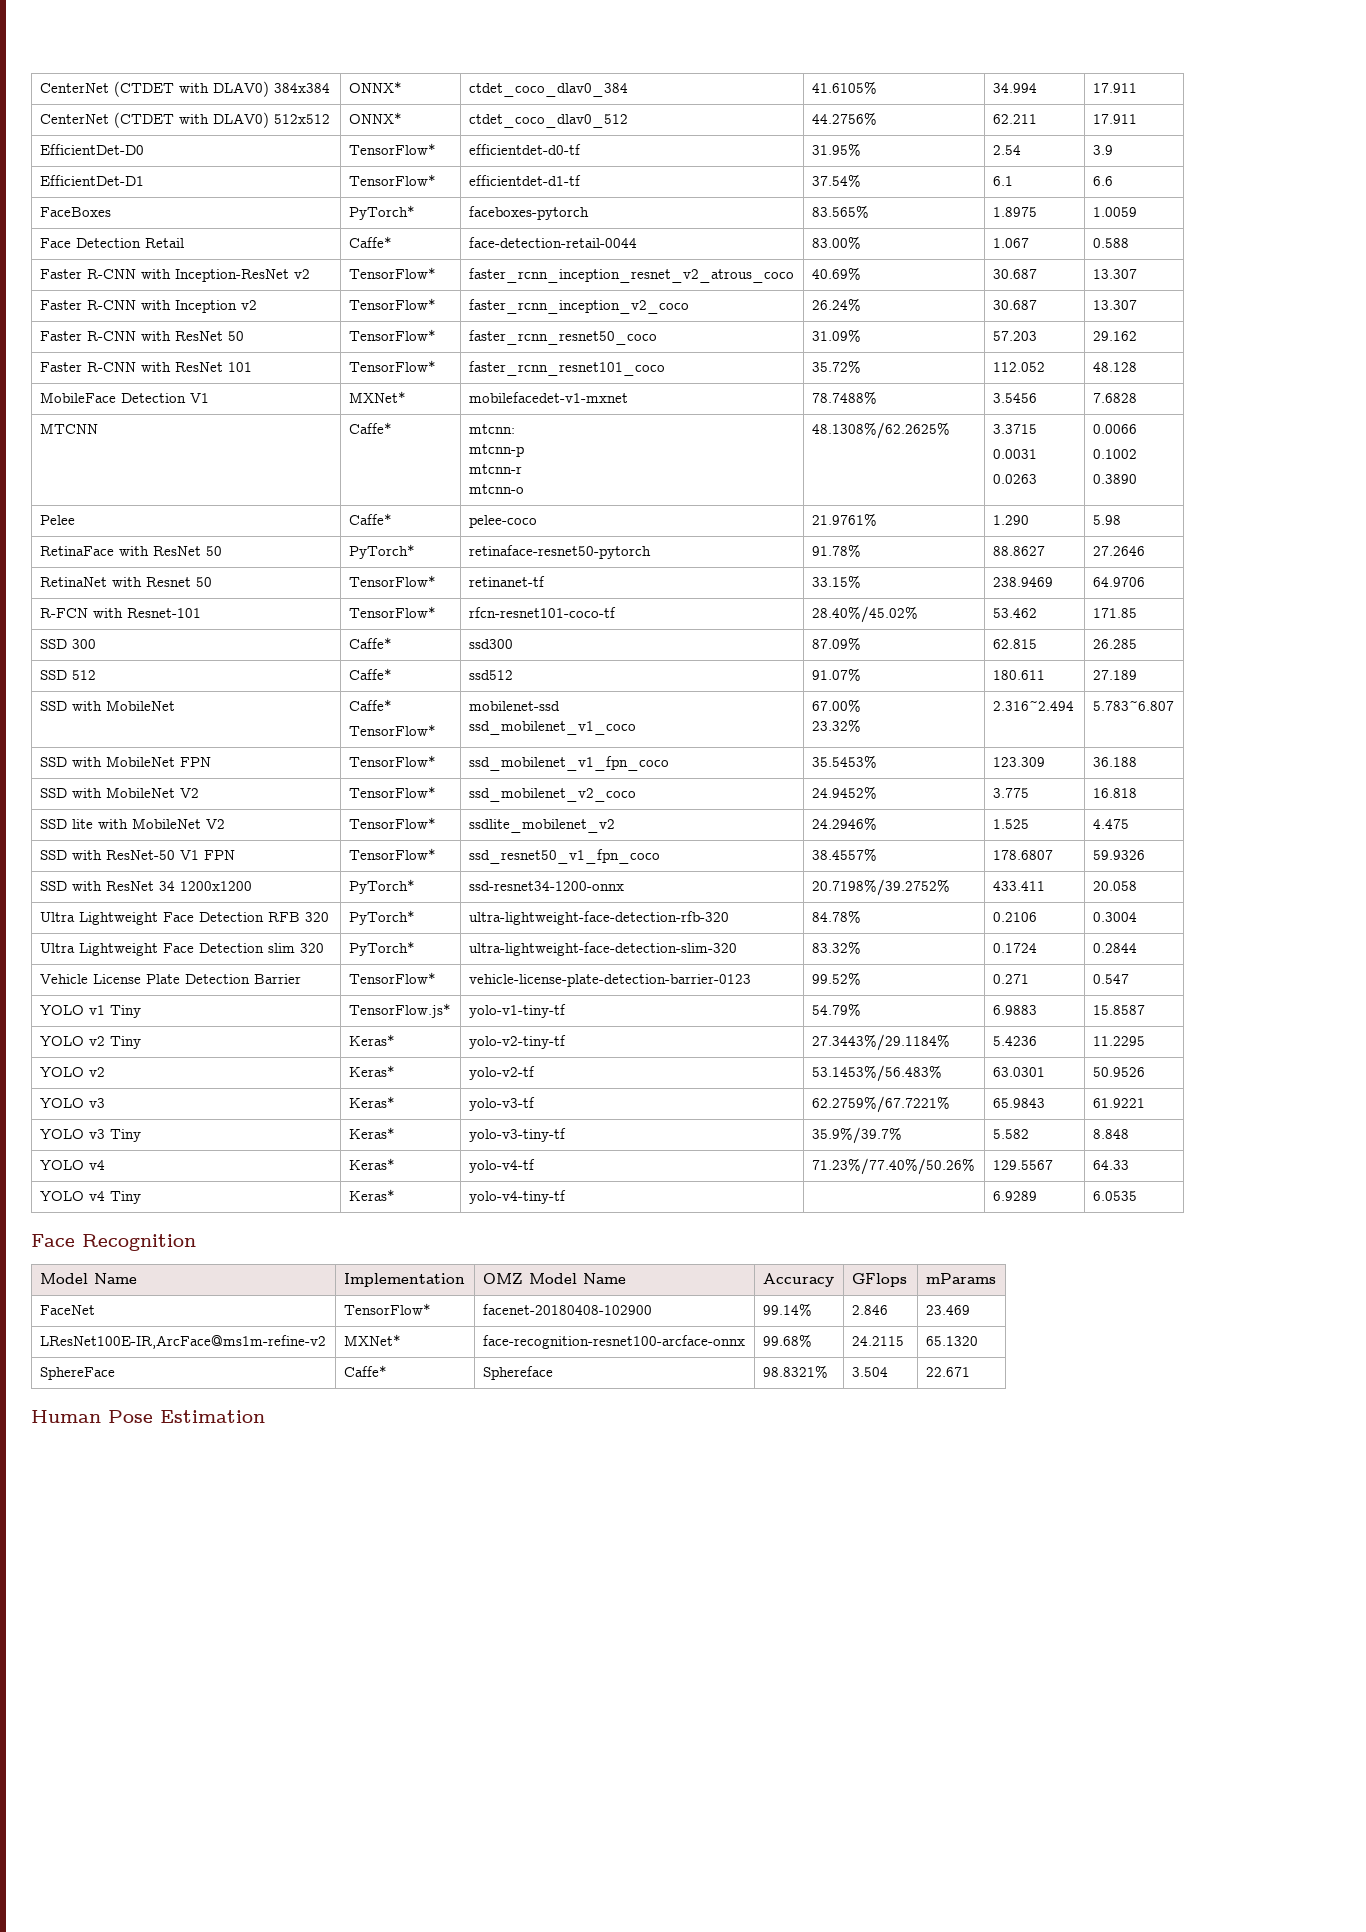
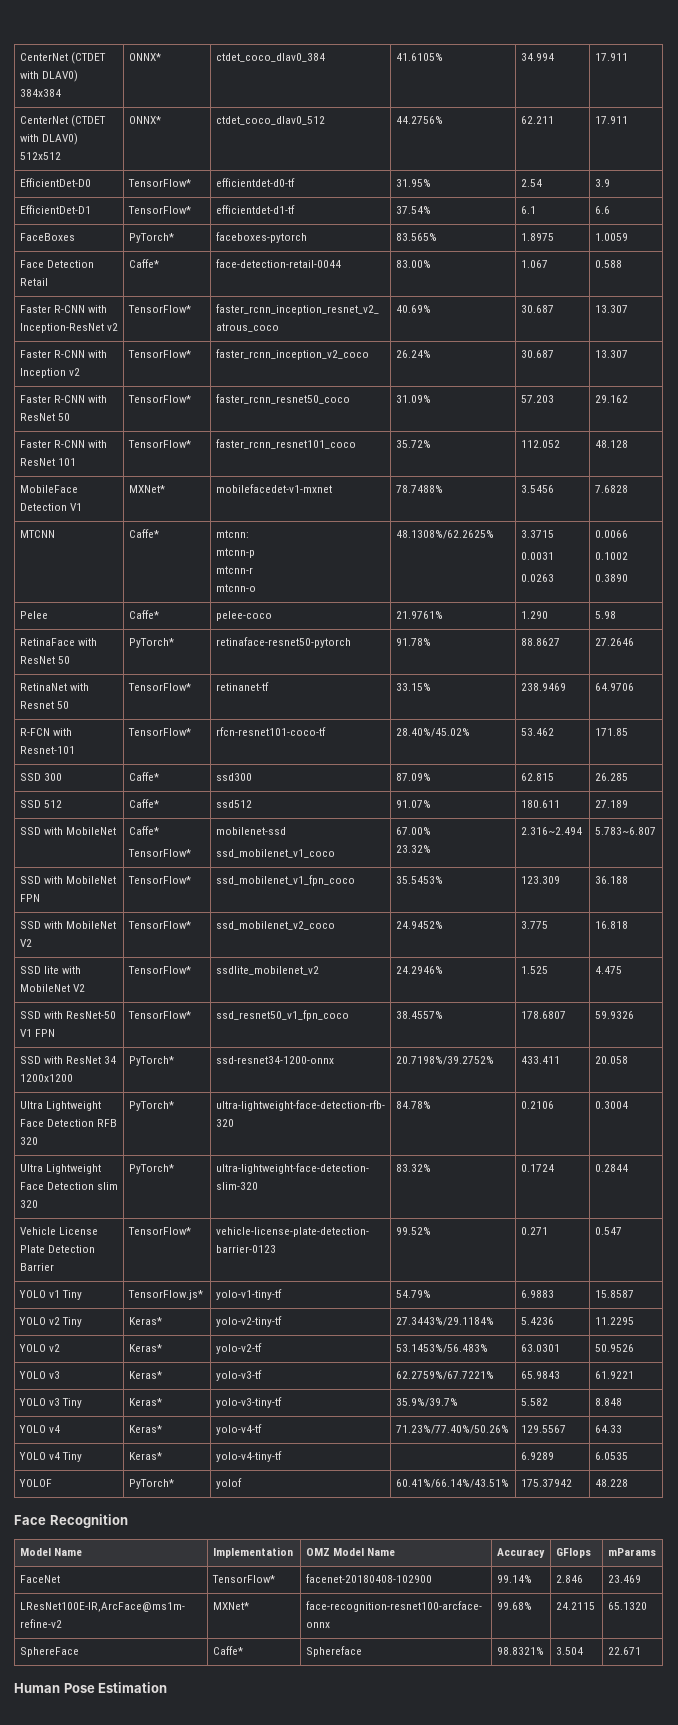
+ YOLOF | PyTorch* | yolof | 60.41%/66.14%/43.51% | 175.37942 | 48.228

